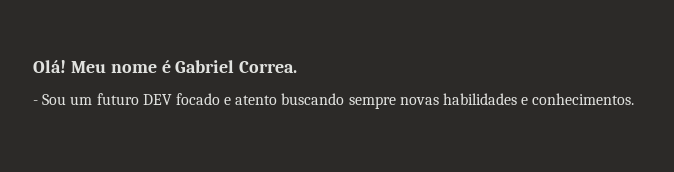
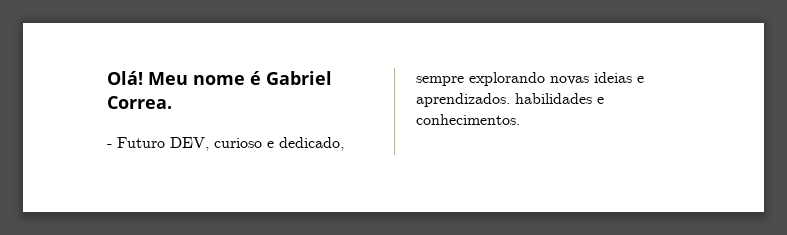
- - Sou um futuro DEV focado e atento buscando sempre novas habilidades e conhecimentos.
+ - Futuro DEV, curioso e dedicado, sempre explorando novas ideias e aprendizados. habilidades e conhecimentos.

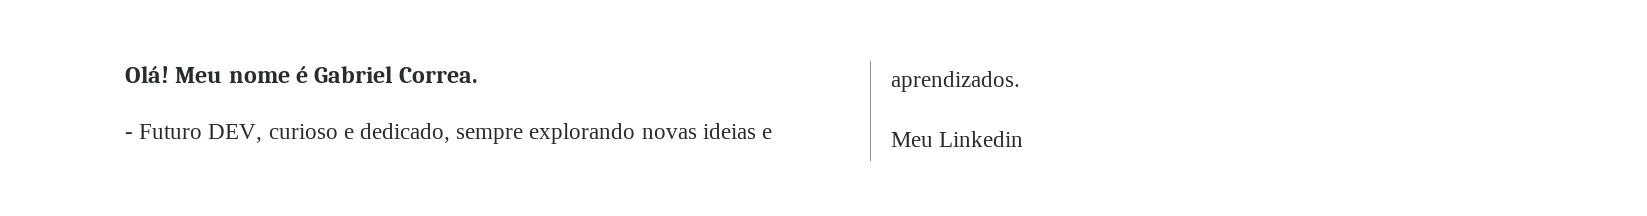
- - Futuro DEV, curioso e dedicado, sempre explorando novas ideias e aprendizados. habilidades e conhecimentos.
+ - Futuro DEV, curioso e dedicado, sempre explorando novas ideias e aprendizados.
+ Meu Linkedin

